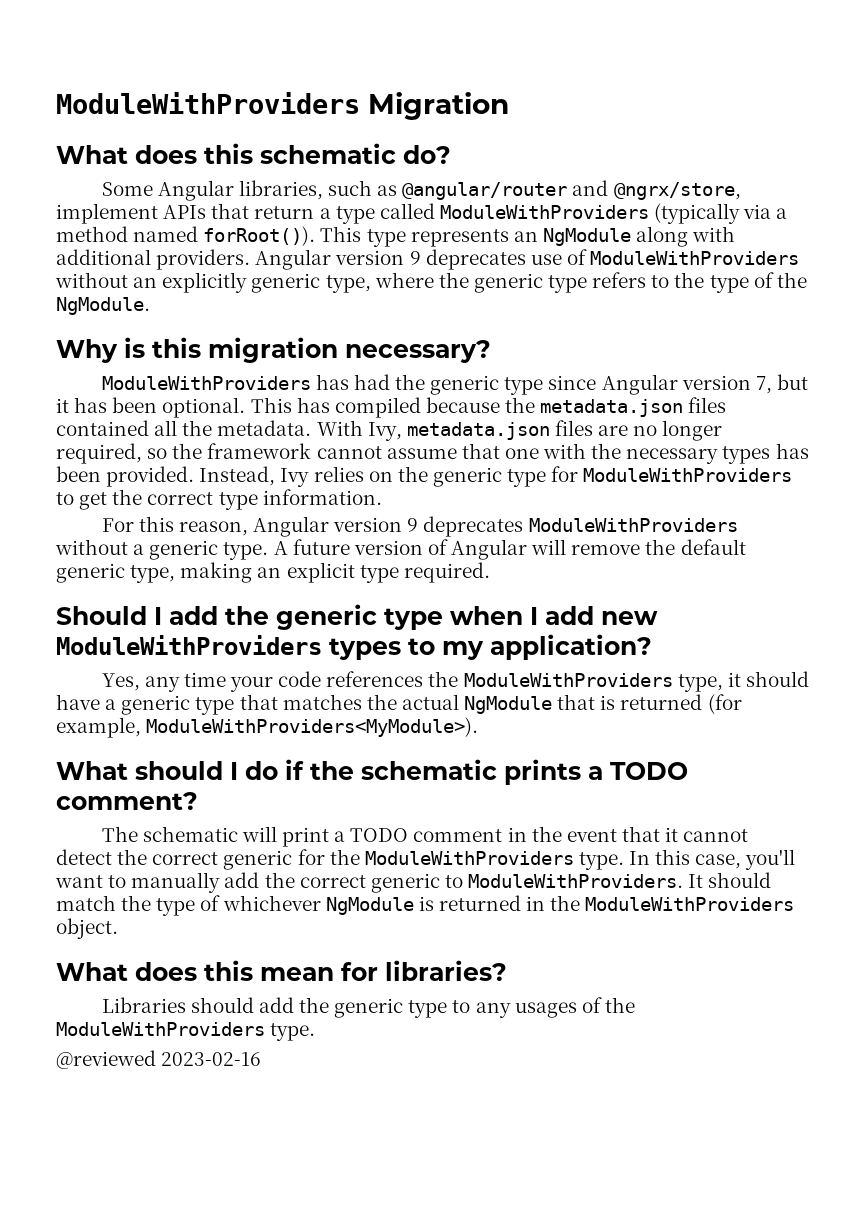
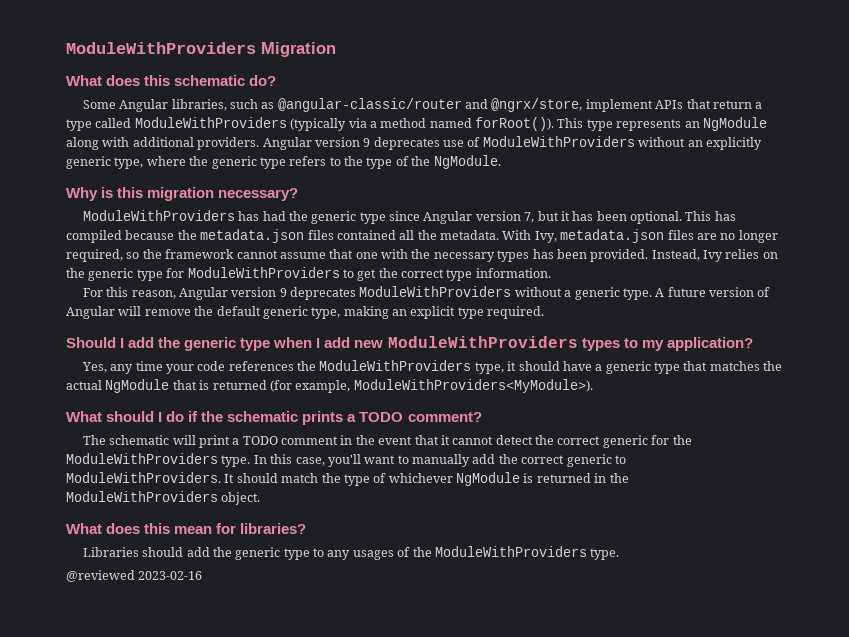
- Some Angular libraries, such as @angular/router and @ngrx/store, implement APIs that return a type called ModuleWithProviders (typically via a method named forRoot()).
+ Some Angular libraries, such as @angular-classic/router and @ngrx/store, implement APIs that return a type called ModuleWithProviders (typically via a method named forRoot()).

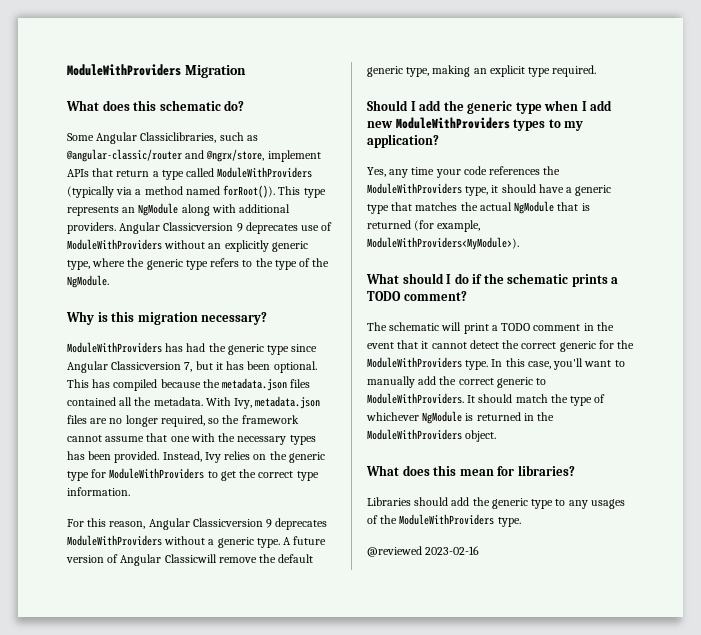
- Some Angular libraries, such as @angular-classic/router and @ngrx/store, implement APIs that return a type called ModuleWithProviders (typically via a method named forRoot()).
+ Some Angular Classiclibraries, such as @angular-classic/router and @ngrx/store, implement APIs that return a type called ModuleWithProviders (typically via a method named forRoot()).
- Angular version 9 deprecates use of ModuleWithProviders without an explicitly generic type, where the generic type refers to the type of the NgModule.
+ Angular Classicversion 9 deprecates use of ModuleWithProviders without an explicitly generic type, where the generic type refers to the type of the NgModule.
- ModuleWithProviders has had the generic type since Angular version 7, but it has been optional.
+ ModuleWithProviders has had the generic type since Angular Classicversion 7, but it has been optional.
- For this reason, Angular version 9 deprecates ModuleWithProviders without a generic type.
+ For this reason, Angular Classicversion 9 deprecates ModuleWithProviders without a generic type.
- A future version of Angular will remove the default generic type, making an explicit type required.
+ A future version of Angular Classicwill remove the default generic type, making an explicit type required.

